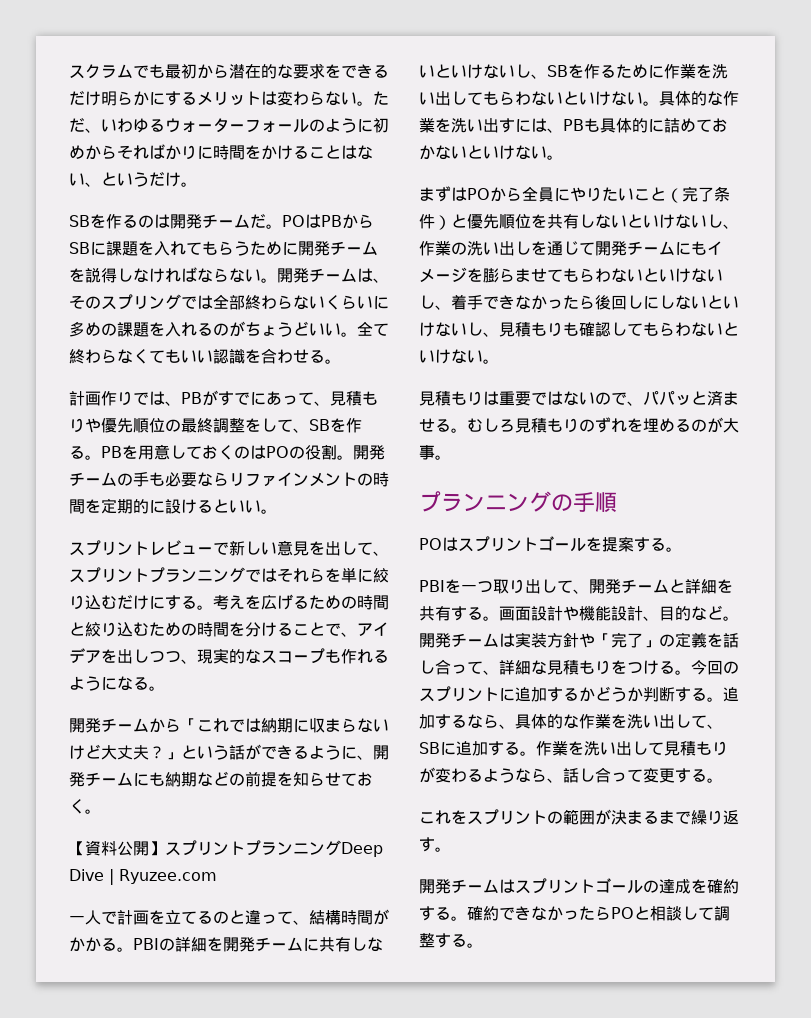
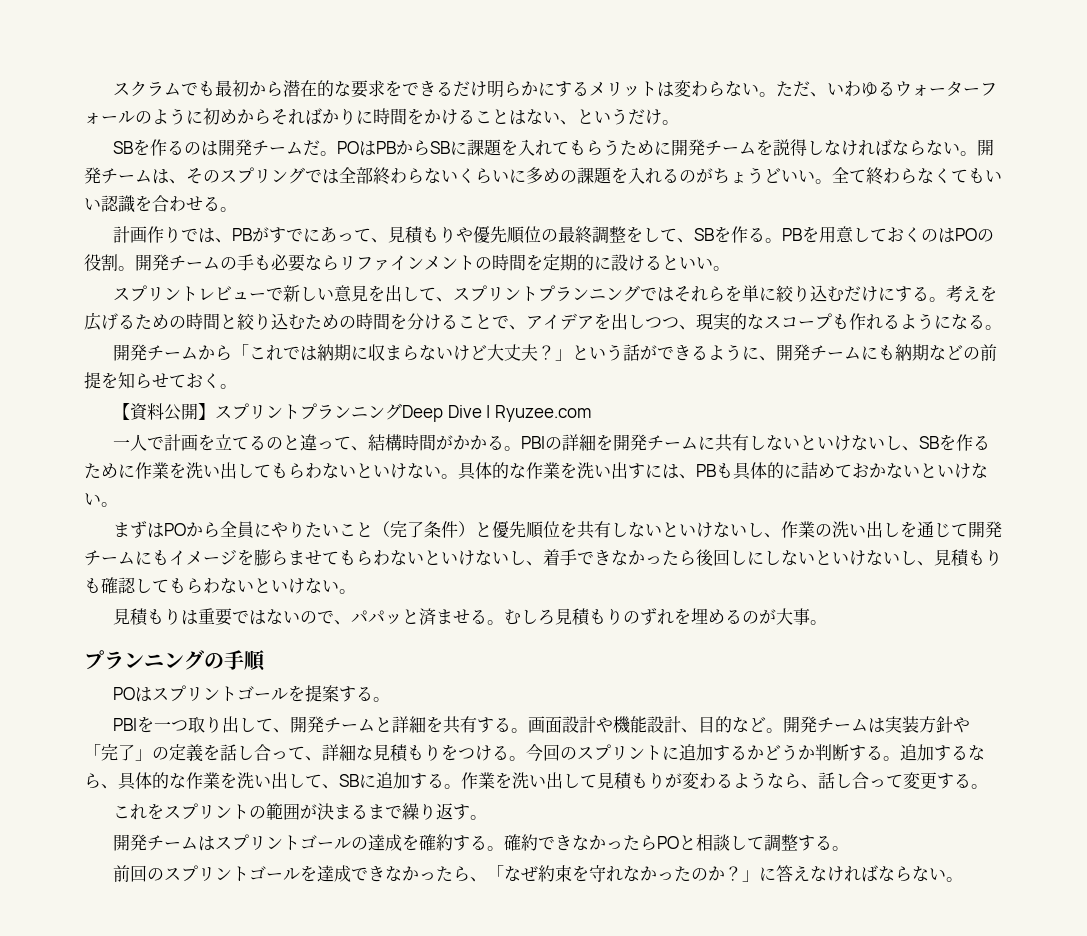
+ 前回のスプリントゴールを達成できなかったら、「なぜ約束を守れなかったのか？」に答えなければならない。

